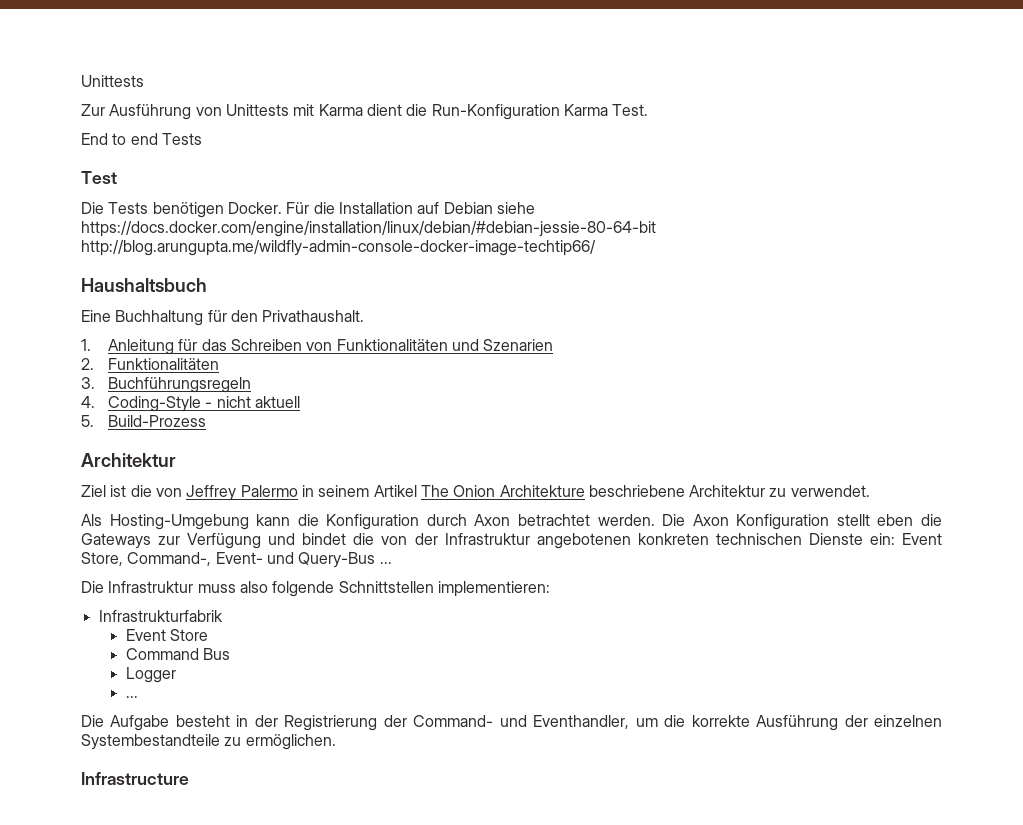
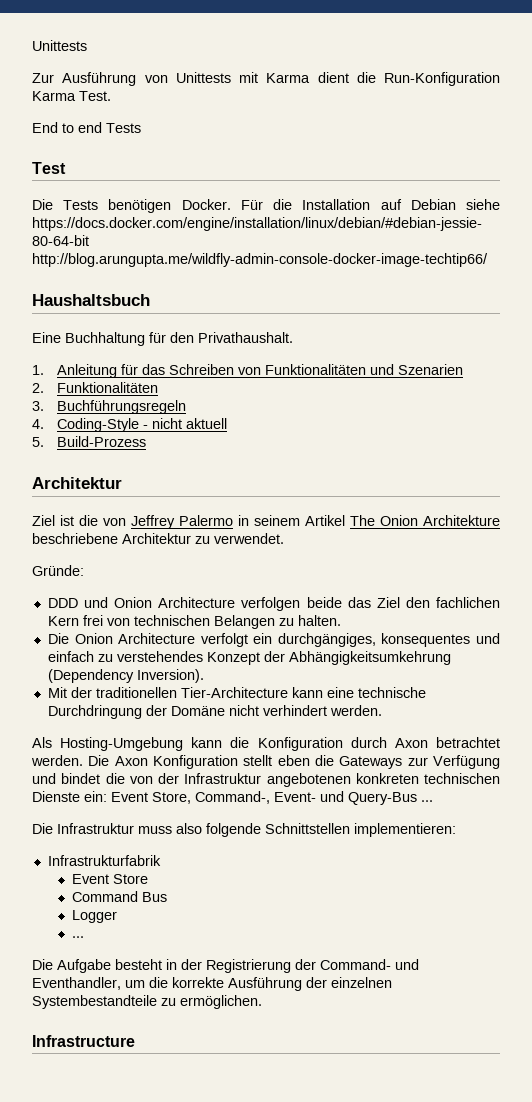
+ Gründe:
+ DDD und Onion Architecture verfolgen beide das Ziel den fachlichen Kern frei von technischen Belangen zu halten.
+ Die Onion Architecture verfolgt ein durchgängiges, konsequentes und einfach zu verstehendes Konzept der Abhängigkeitsumkehrung (Dependency Inversion).
+ Mit der traditionellen Tier-Architecture kann eine technische Durchdringung der Domäne nicht verhindert werden.

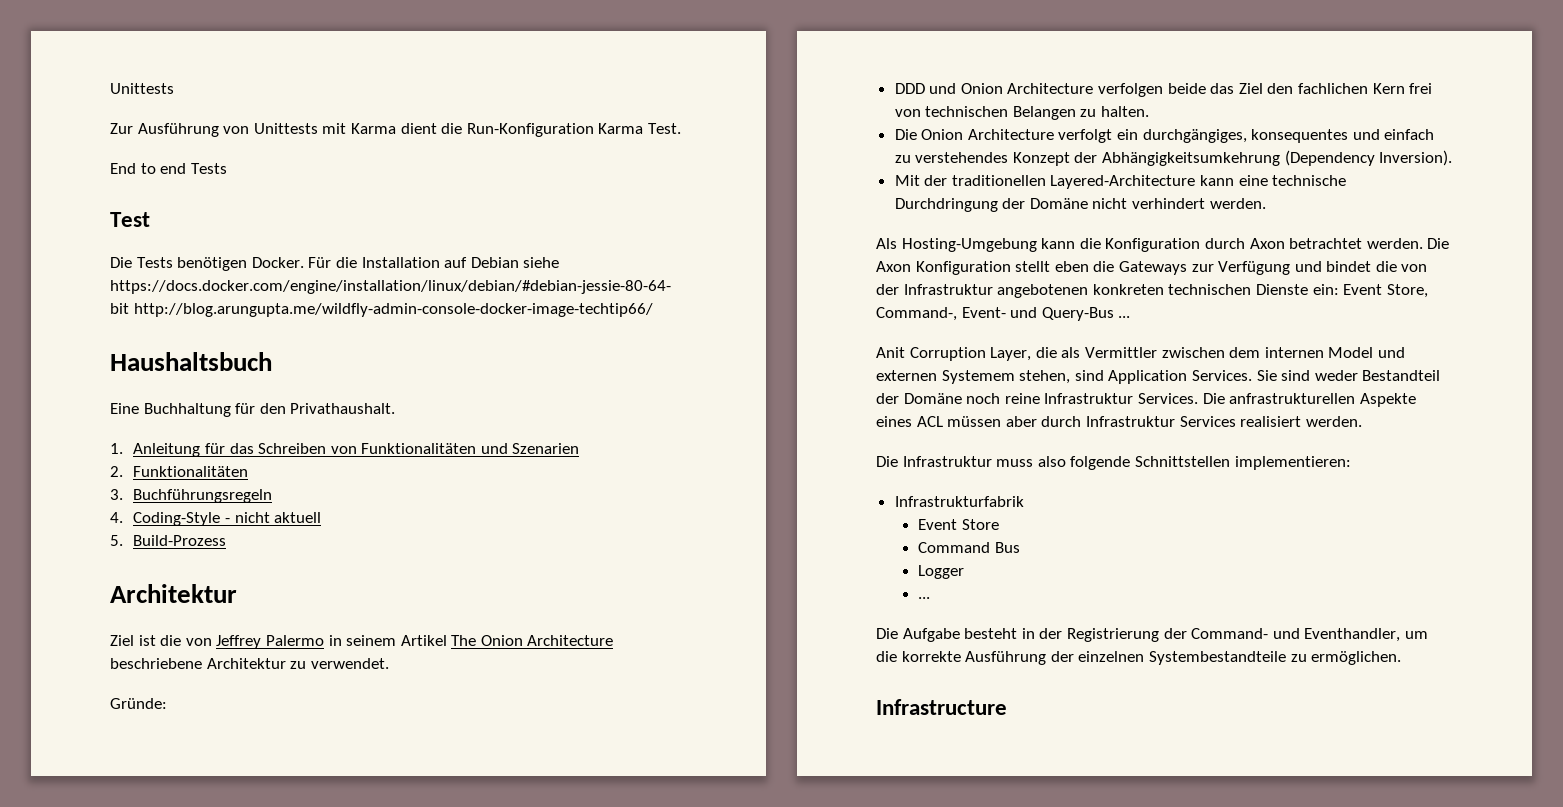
- Ziel ist die von Jeffrey Palermo in seinem Artikel The Onion Architekture beschriebene Architektur zu verwendet.
+ Ziel ist die von Jeffrey Palermo in seinem Artikel The Onion Architecture beschriebene Architektur zu verwendet.
- Mit der traditionellen Tier-Architecture kann eine technische Durchdringung der Domäne nicht verhindert werden.
+ Mit der traditionellen Layered-Architecture kann eine technische Durchdringung der Domäne nicht verhindert werden.
+ Anit Corruption Layer, die als Vermittler zwischen dem internen Model und externen Systemem stehen, sind Application Services. Sie sind weder Bestandteil der Domäne noch reine Infrastruktur Services. Die anfrastrukturellen Aspekte eines ACL müssen aber durch Infrastruktur Services realisiert werden.

